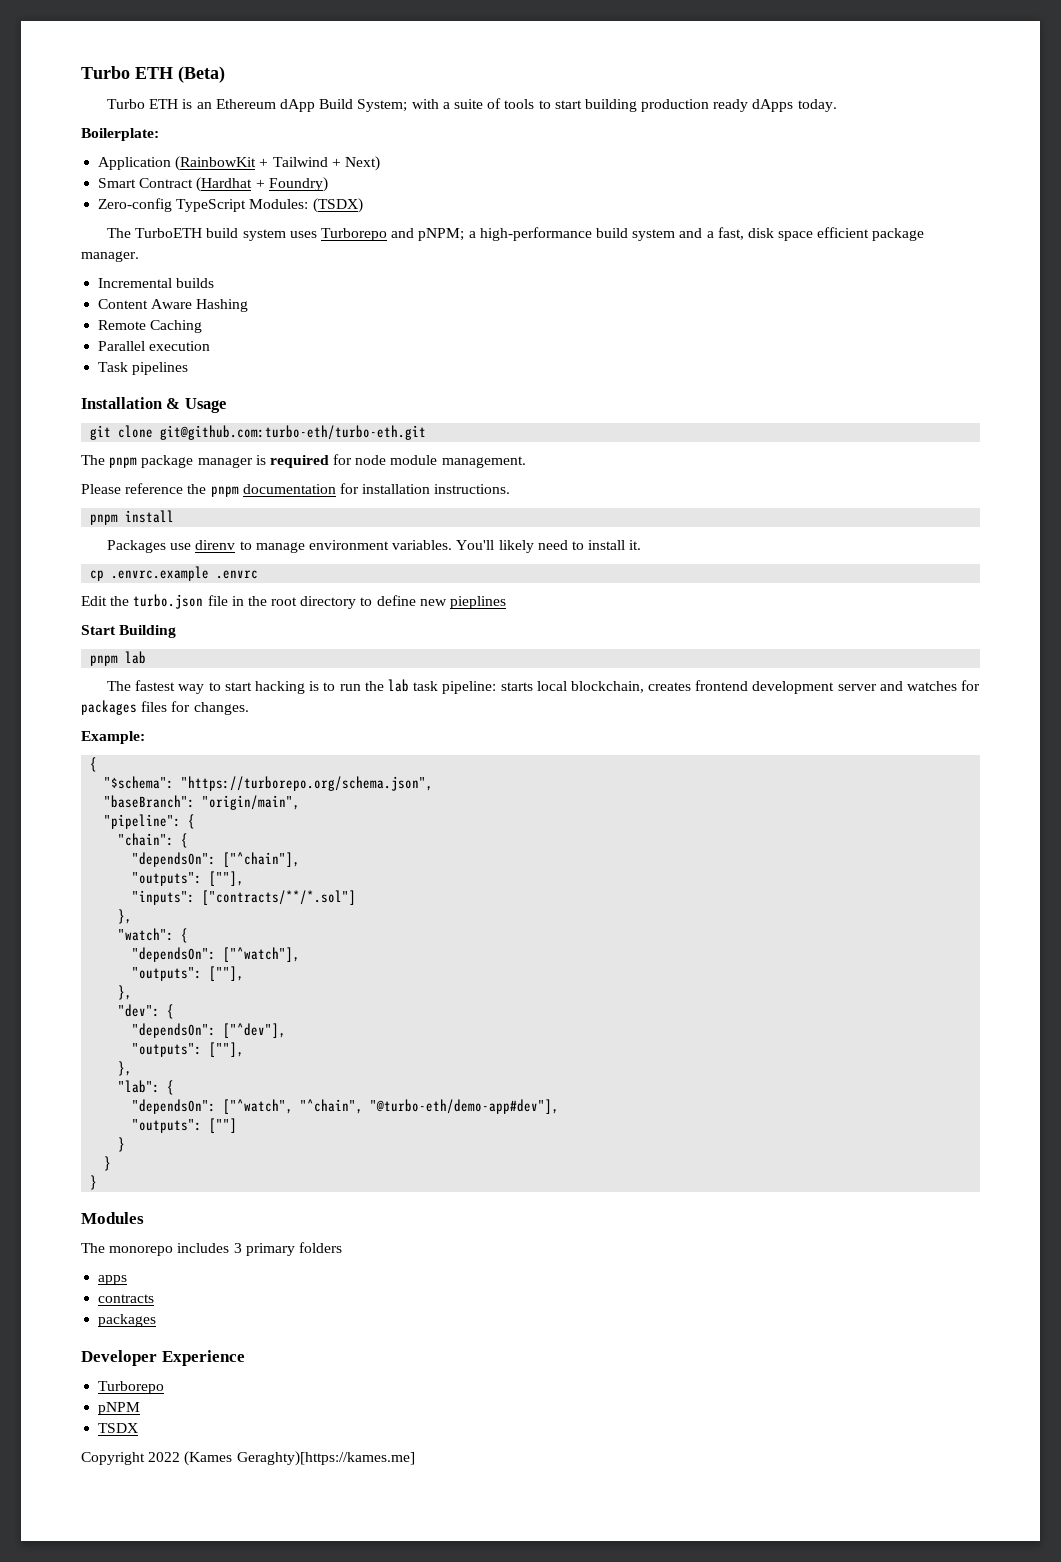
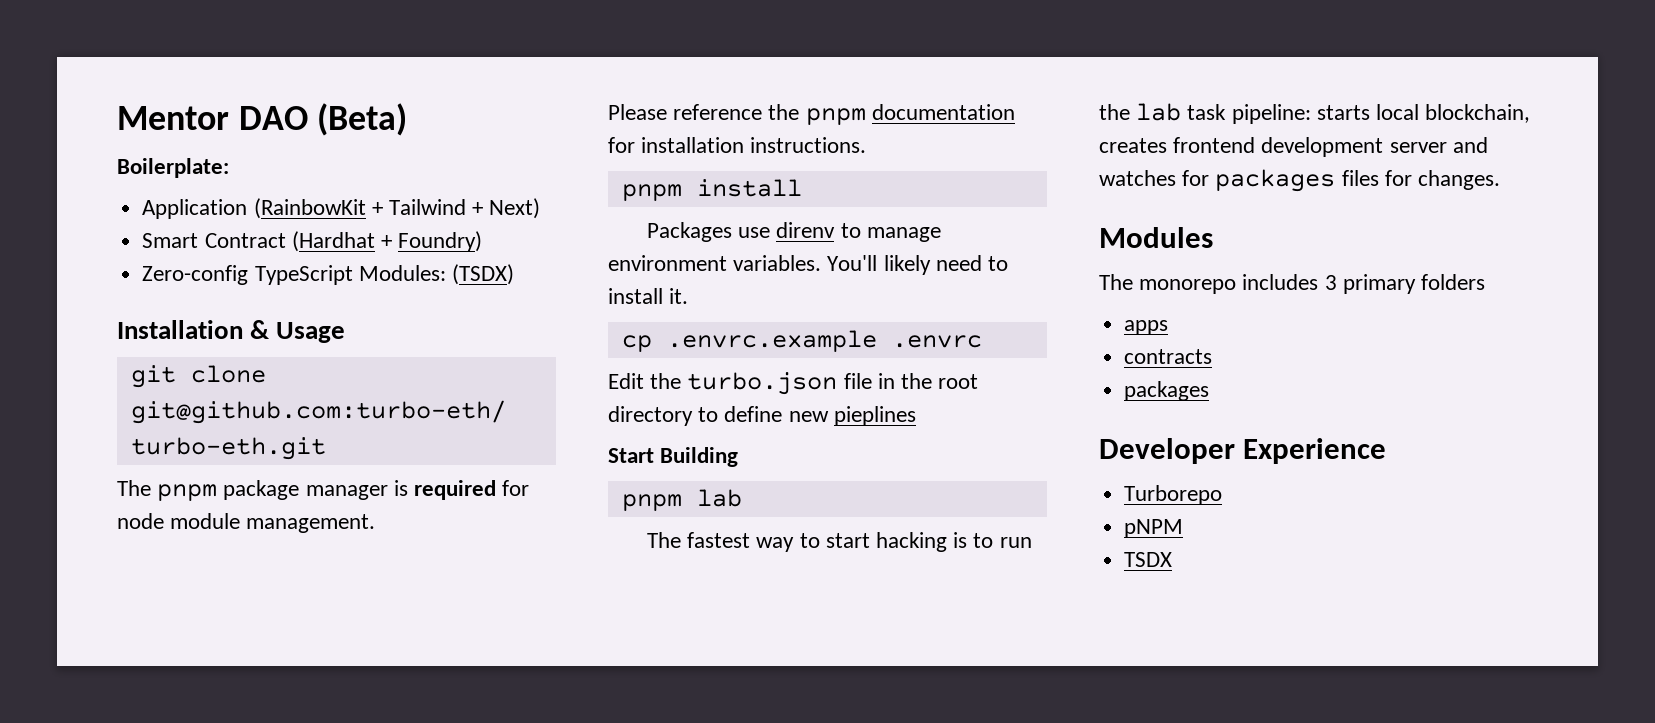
- Turbo ETH (Beta)
+ Mentor DAO (Beta)
- Turbo ETH is an Ethereum dApp Build System; with a suite of tools to start building production ready dApps today.
- The TurboETH build system uses Turborepo and pNPM; a high-performance build system and a fast, disk space efficient package manager.
- Incremental builds
- Content Aware Hashing
- Remote Caching
- Parallel execution
- Task pipelines
- Example:
- {
- "$schema": "https://turborepo.org/schema.json",
- "baseBranch": "origin/main",
- "pipeline": {
- "chain": {
- "dependsOn": ["^chain"],
- "outputs": [""],
- "inputs": ["contracts/**/*.sol"]
- },
- "watch": {
- "dependsOn": ["^watch"],
- "outputs": [""],
- },
- "dev": {
- "dependsOn": ["^dev"],
- "outputs": [""],
- },
- "lab": {
- "dependsOn": ["^watch", "^chain", "@turbo-eth/demo-app#dev"],
- "outputs": [""]
- }
- }
- }
- Copyright 2022 (Kames Geraghty)[https://kames.me]

